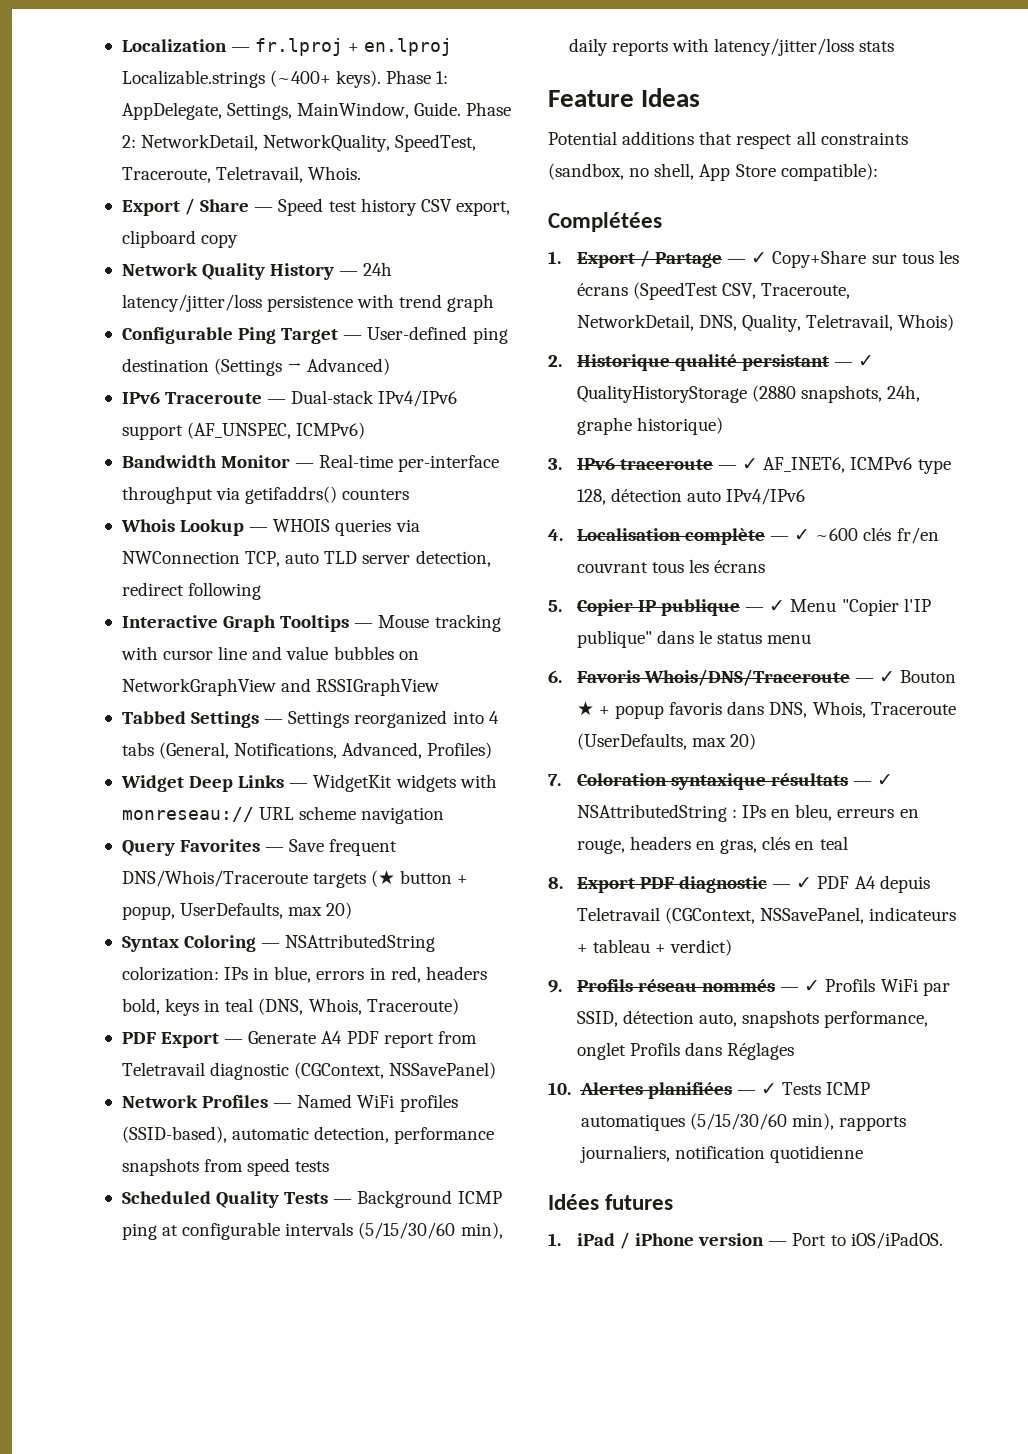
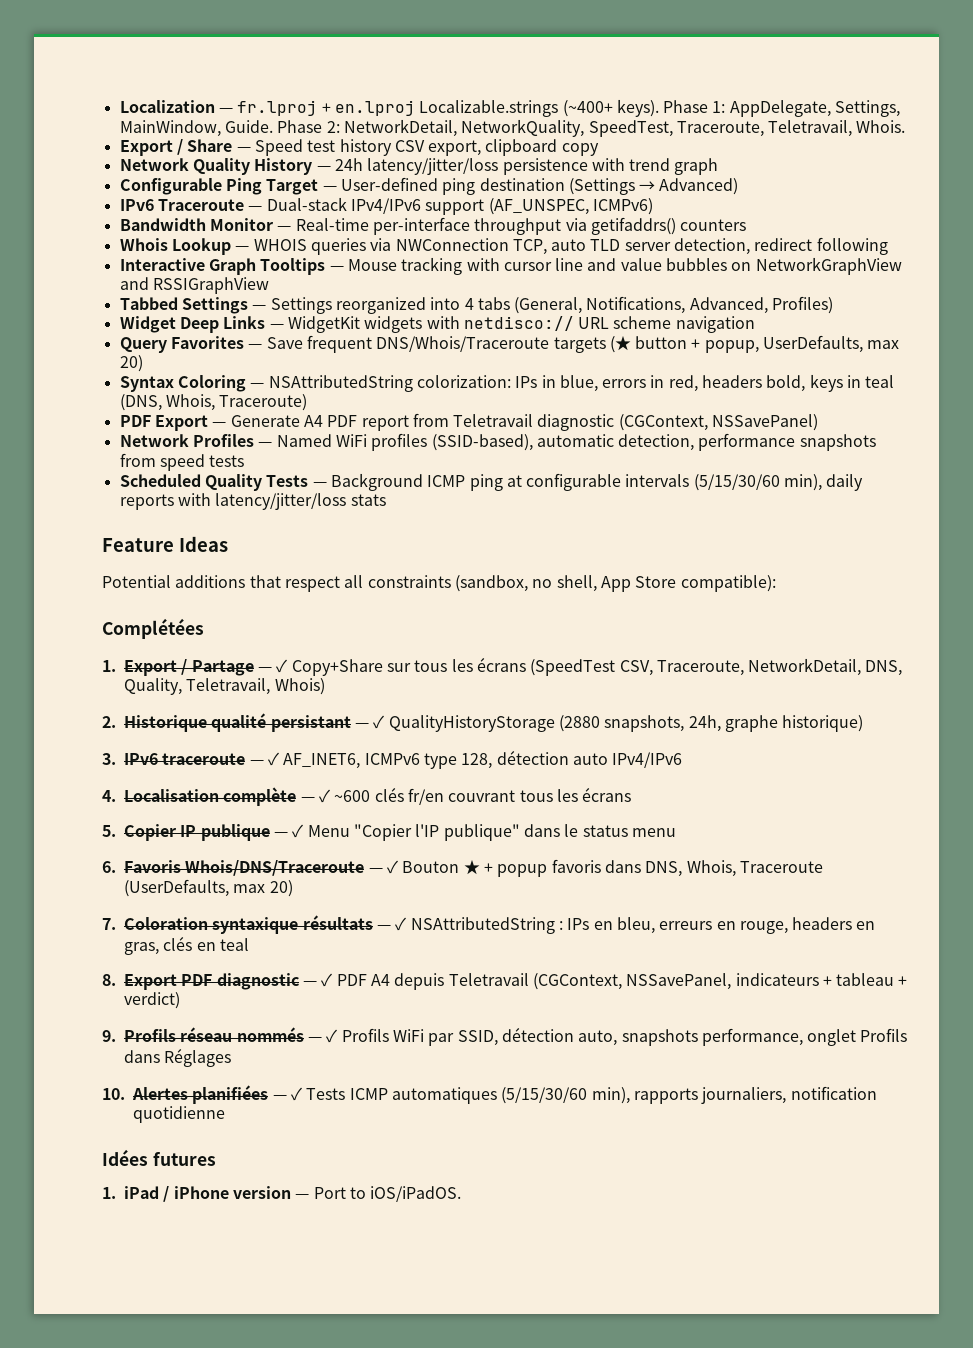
- Widget Deep Links — WidgetKit widgets with monreseau:// URL scheme navigation
+ Widget Deep Links — WidgetKit widgets with netdisco:// URL scheme navigation

